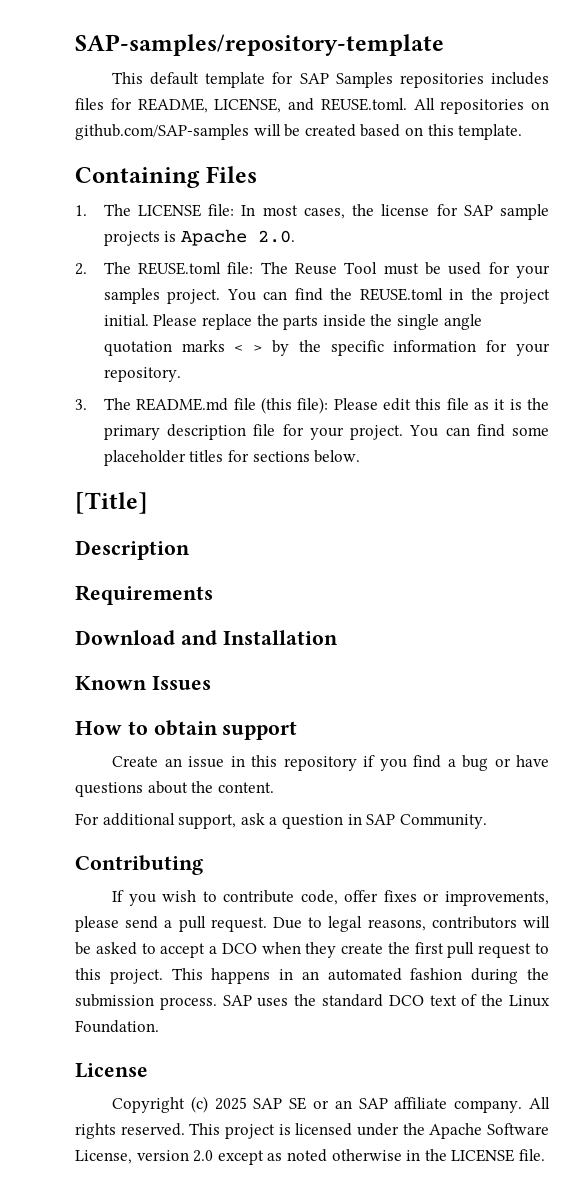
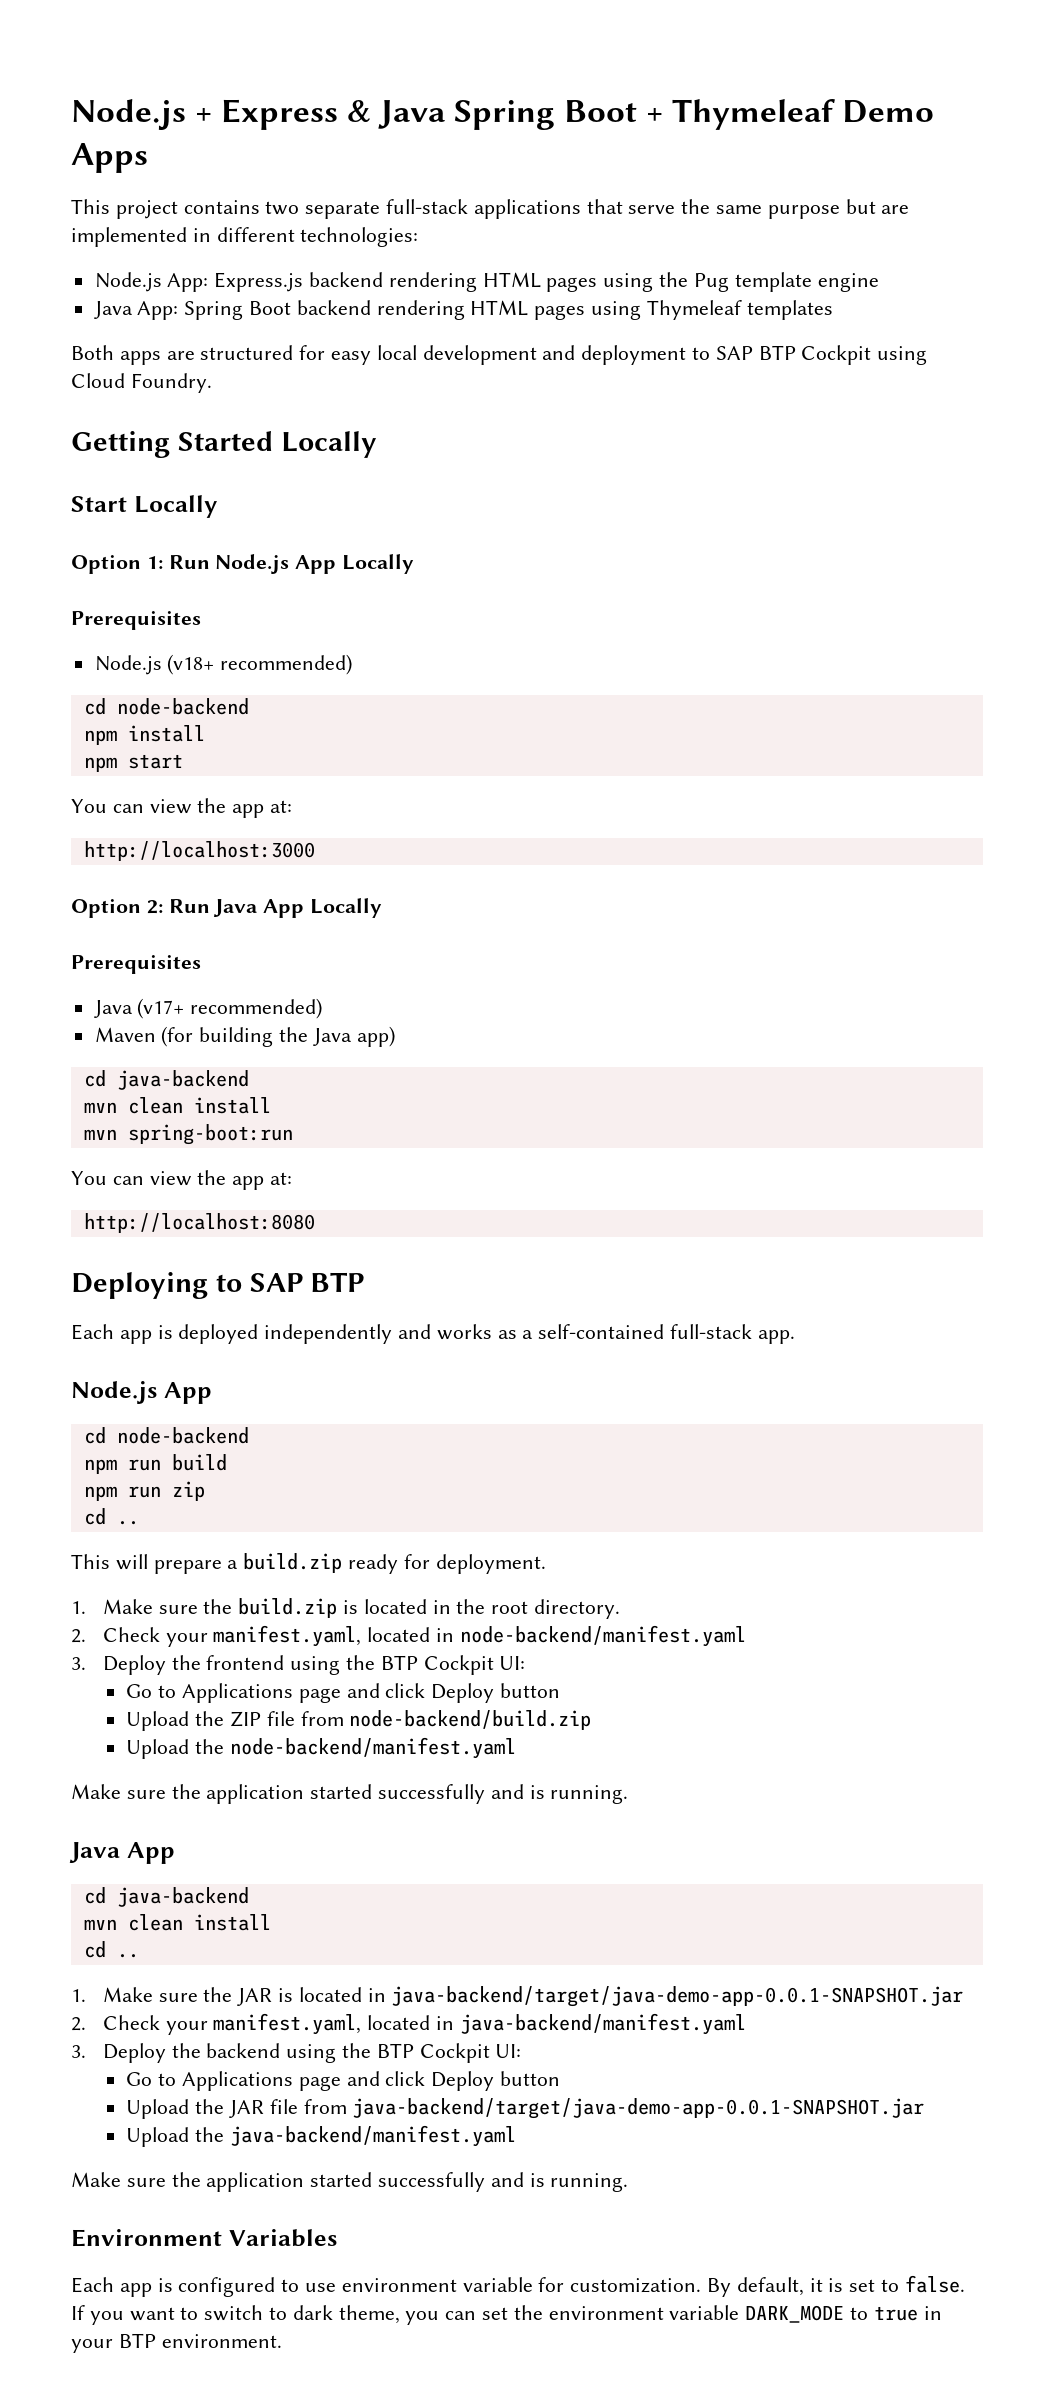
- SAP-samples/repository-template
- This default template for SAP Samples repositories includes files for README, LICENSE, and REUSE.toml. All repositories on github.com/SAP-samples will be created based on this template.
- Containing Files
- 1. The LICENSE file: In most cases, the license for SAP sample projects is Apache 2.0.
- 2. The REUSE.toml file: The Reuse Tool must be used for your samples project. You can find the REUSE.toml in the project initial. Please replace the parts inside the single angle quotation marks < > by the specific information for your repository.
- 3. The README.md file (this file): Please edit this file as it is the primary description file for your project. You can find some placeholder titles for sections below.
- [Title]
- Description
- Requirements
- Download and Installation
- Known Issues
- How to obtain support
- Create an issue in this repository if you find a bug or have questions about the content.
- For additional support, ask a question in SAP Community.
- Contributing
- If you wish to contribute code, offer fixes or improvements, please send a pull request. Due to legal reasons, contributors will be asked to accept a DCO when they create the first pull request to this project. This happens in an automated fashion during the submission process. SAP uses the standard DCO text of the Linux Foundation.
- License
- Copyright (c) 2025 SAP SE or an SAP affiliate company. All rights reserved. This project is licensed under the Apache Software License, version 2.0 except as noted otherwise in the LICENSE file.
+ Node.js + Express & Java Spring Boot + Thymeleaf Demo Apps
+ This project contains two separate full-stack applications that serve the same purpose but are implemented in different technologies:
+ Node.js App: Express.js backend rendering HTML pages using the Pug template engine
+ Java App: Spring Boot backend rendering HTML pages using Thymeleaf templates
+ Both apps are structured for easy local development and deployment to SAP BTP Cockpit using Cloud Foundry.
+ Getting Started Locally
+ Start Locally
+ Option 1: Run Node.js App Locally
+ Prerequisites
+ Node.js (v18+ recommended)
+ cd node-backend
+ npm install
+ npm start
+ You can view the app at:
+ http://localhost:3000
+ Option 2: Run Java App Locally
+ Prerequisites
+ Java (v17+ recommended)
+ Maven (for building the Java app)
+ cd java-backend
+ mvn clean install
+ mvn spring-boot:run
+ You can view the app at:
+ http://localhost:8080
+ Deploying to SAP BTP
+ Each app is deployed independently and works as a self-contained full-stack app.
+ Node.js App
+ cd node-backend
+ npm run build
+ npm run zip
+ cd ..
+ This will prepare a build.zip ready for deployment.
+ 1. Make sure the build.zip is located in the root directory.
+ 2. Check your manifest.yaml, located in node-backend/manifest.yaml
+ 3. Deploy the frontend using the BTP Cockpit UI:
+ Go to Applications page and click Deploy button
+ Upload the ZIP file from node-backend/build.zip
+ Upload the node-backend/manifest.yaml
+ Make sure the application started successfully and is running.
+ Java App
+ cd java-backend
+ mvn clean install
+ cd ..
+ 1. Make sure the JAR is located in java-backend/target/java-demo-app-0.0.1-SNAPSHOT.jar
+ 2. Check your manifest.yaml, located in java-backend/manifest.yaml
+ 3. Deploy the backend using the BTP Cockpit UI:
+ Go to Applications page and click Deploy button
+ Upload the JAR file from java-backend/target/java-demo-app-0.0.1-SNAPSHOT.jar
+ Upload the java-backend/manifest.yaml
+ Make sure the application started successfully and is running.
+ Environment Variables
+ Each app is configured to use environment variable for customization. By default, it is set to false. If you want to switch to dark theme, you can set the environment variable DARK_MODE to true in your BTP environment.

